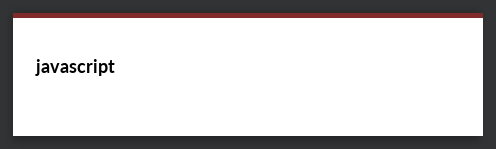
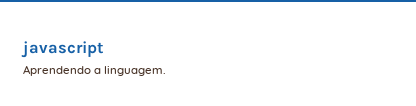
+ Aprendendo a linguagem.

